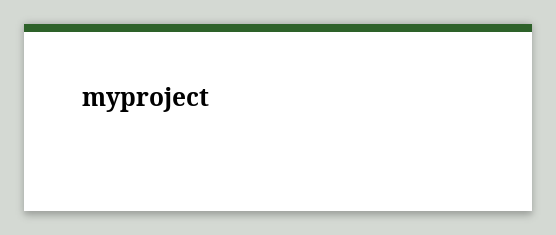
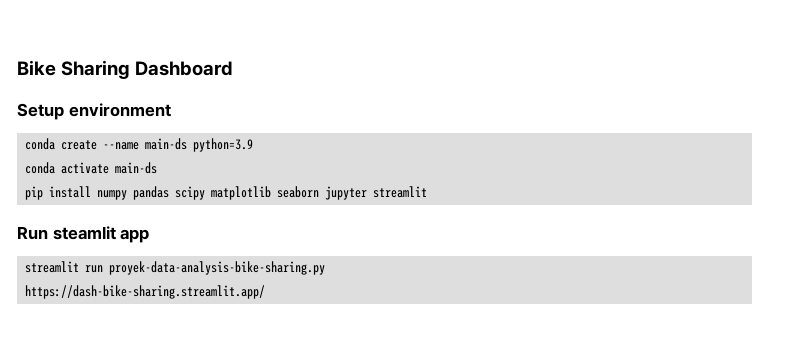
- myproject
+ Bike Sharing Dashboard
+ Setup environment
+ conda create --name main-ds python=3.9
+ conda activate main-ds
+ pip install numpy pandas scipy matplotlib seaborn jupyter streamlit
+ Run steamlit app
+ streamlit run proyek-data-analysis-bike-sharing.py
+ https://dash-bike-sharing.streamlit.app/

